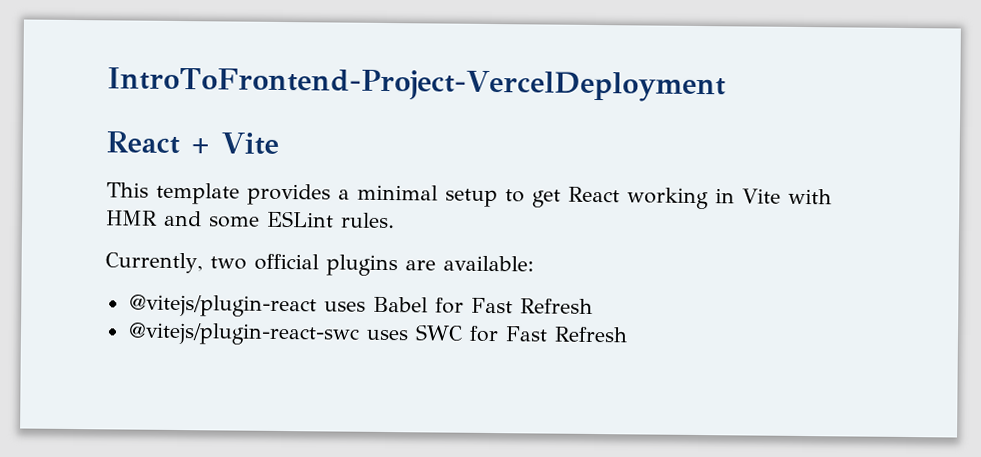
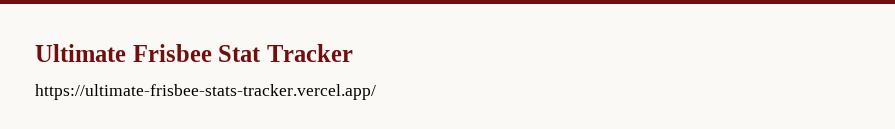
- IntroToFrontend-Project-VercelDeployment
- React + Vite
- This template provides a minimal setup to get React working in Vite with HMR and some ESLint rules.
- Currently, two official plugins are available:
- @vitejs/plugin-react uses Babel for Fast Refresh
- @vitejs/plugin-react-swc uses SWC for Fast Refresh
+ Ultimate Frisbee Stat Tracker
+ https://ultimate-frisbee-stats-tracker.vercel.app/

